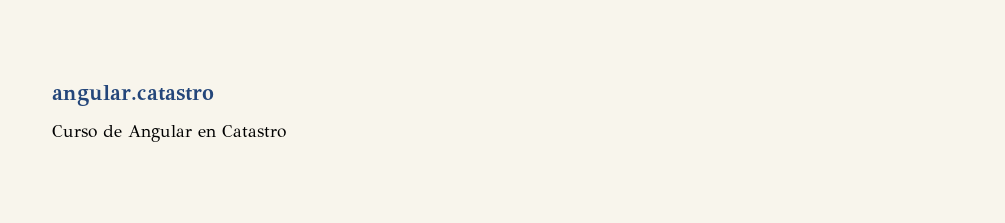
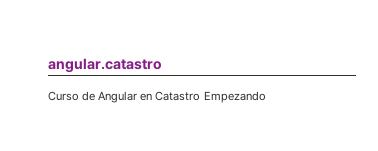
- Curso de Angular en Catastro
+ Curso de Angular en Catastro Empezando

